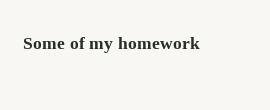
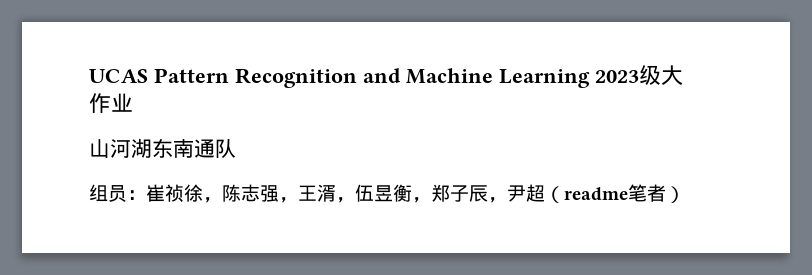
- Some of my homework
+ UCAS Pattern Recognition and Machine Learning 2023级大作业
+ 山河湖东南通队
+ 组员：崔祯徐，陈志强，王湑，伍昱衡，郑子辰，尹超（readme笔者）

